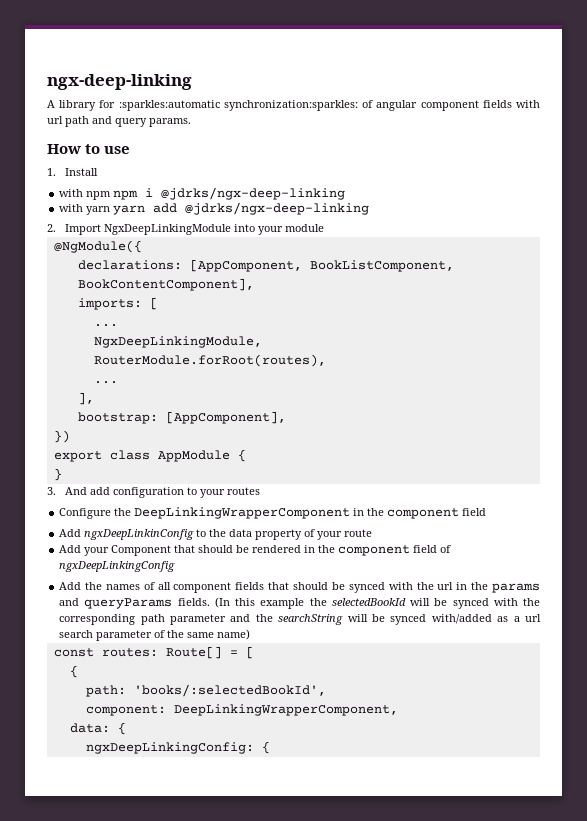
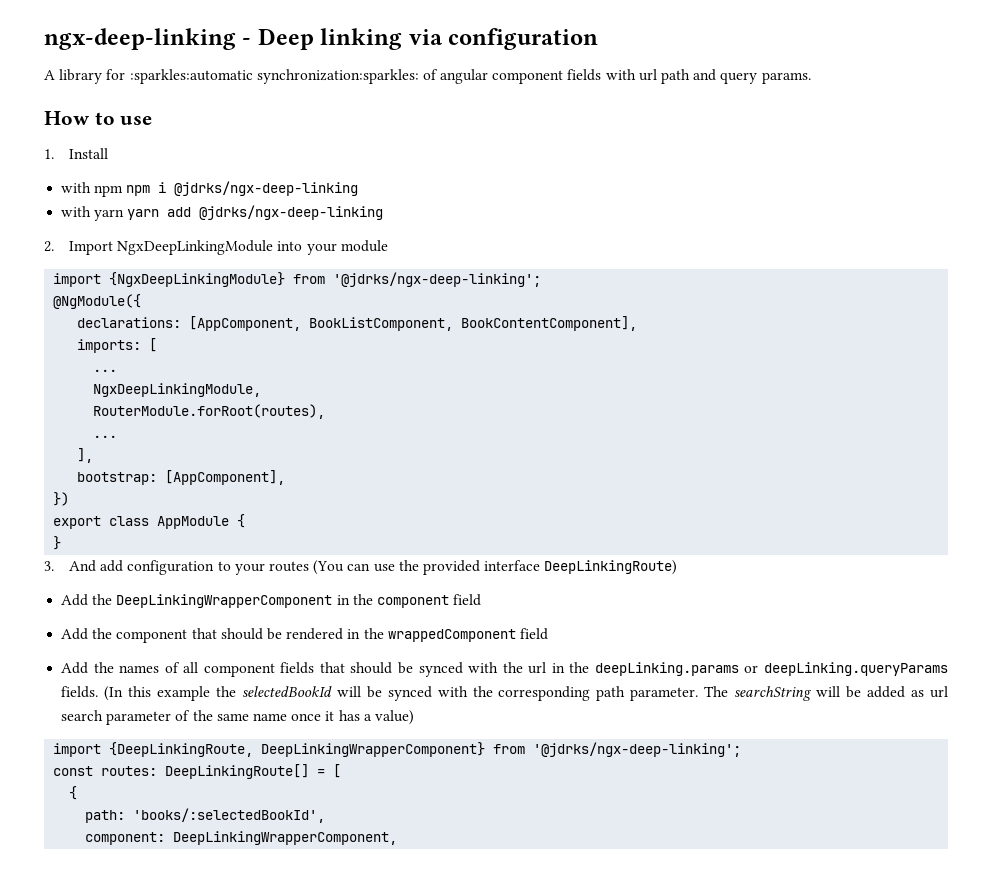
- ngx-deep-linking
+ ngx-deep-linking - Deep linking via configuration
+ import {NgxDeepLinkingModule} from '@jdrks/ngx-deep-linking';
- 3. And add configuration to your routes
- Configure the DeepLinkingWrapperComponent in the component field
+ 3. And add configuration to your routes (You can use the provided interface DeepLinkingRoute)
+ Add the DeepLinkingWrapperComponent in the component field
- Add ngxDeepLinkinConfig to the data property of your route
- Add your Component that should be rendered in the component field of ngxDeepLinkingConfig
+ Add the component that should be rendered in the wrappedComponent field
- Add the names of all component fields that should be synced with the url in the params and queryParams fields.
+ Add the names of all component fields that should be synced with the url in the deepLinking.params or deepLinking.queryParams fields.
- (In this example the selectedBookId will be synced with the corresponding path parameter and the searchString will be synced with/added as a url search parameter of the same name)
+ (In this example the selectedBookId will be synced with the corresponding path parameter. The searchString will be added as url search parameter of the same name once it has a value)
+ import {DeepLinkingRoute, DeepLinkingWrapperComponent} from '@jdrks/ngx-deep-linking';
- const routes: Route[] = [
+ const routes: DeepLinkingRoute[] = [
- data: {
- ngxDeepLinkingConfig: {

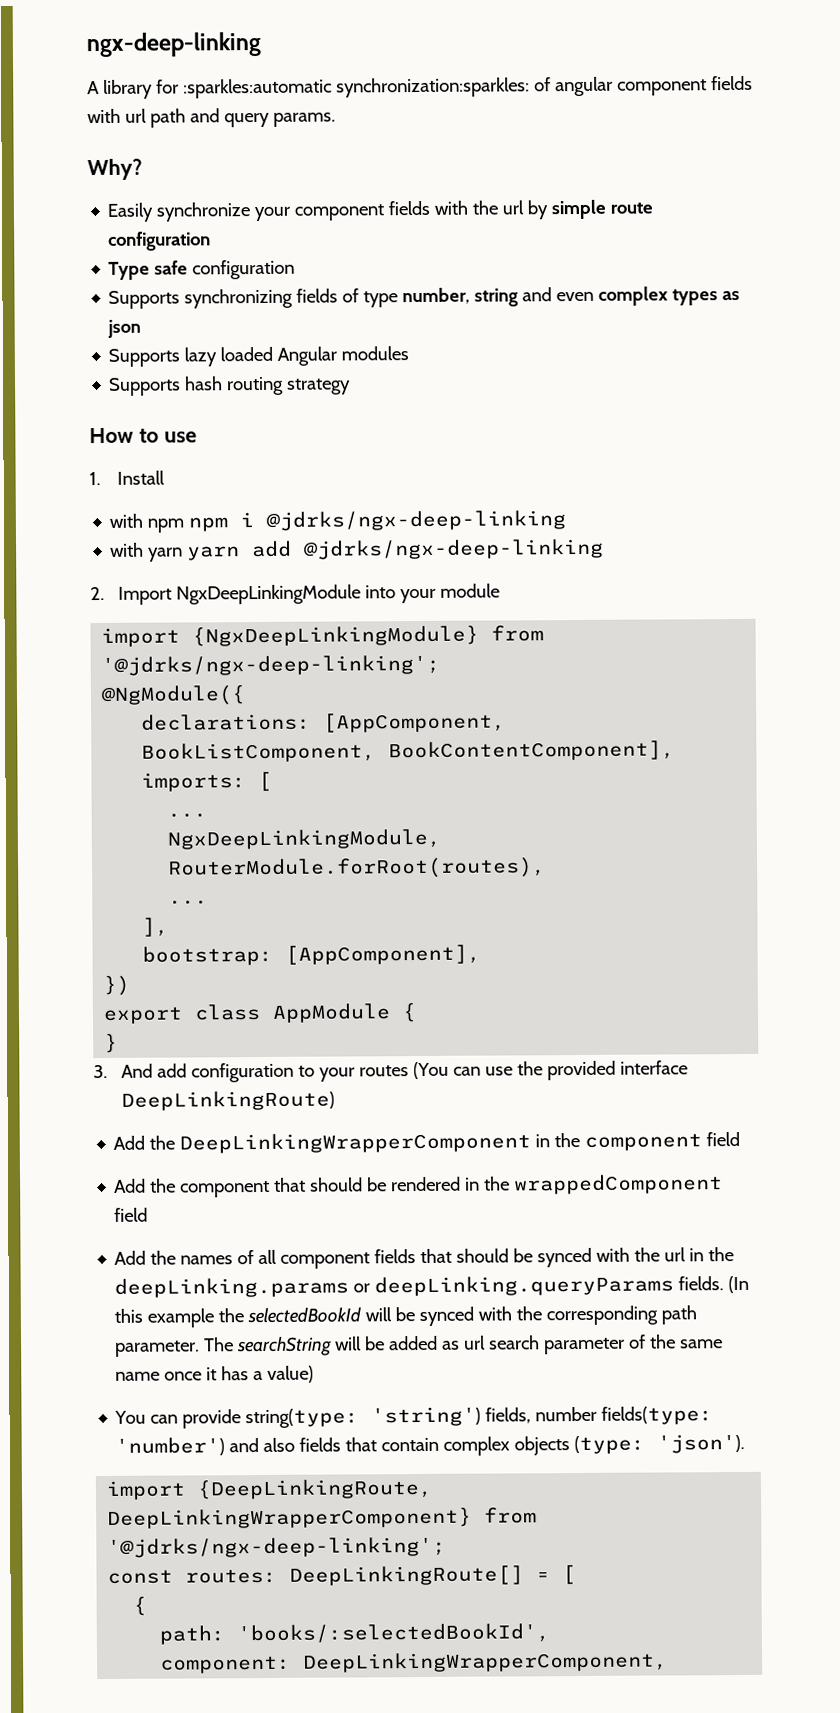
- ngx-deep-linking - Deep linking via configuration
+ ngx-deep-linking
+ Why?
+ Easily synchronize your component fields with the url by simple route configuration
+ Type safe configuration
+ Supports synchronizing fields of type number, string and even complex types as json
+ Supports lazy loaded Angular modules
+ Supports hash routing strategy
+ You can provide string(type: 'string') fields, number fields(type: 'number') and also fields that contain complex objects (type: 'json').

